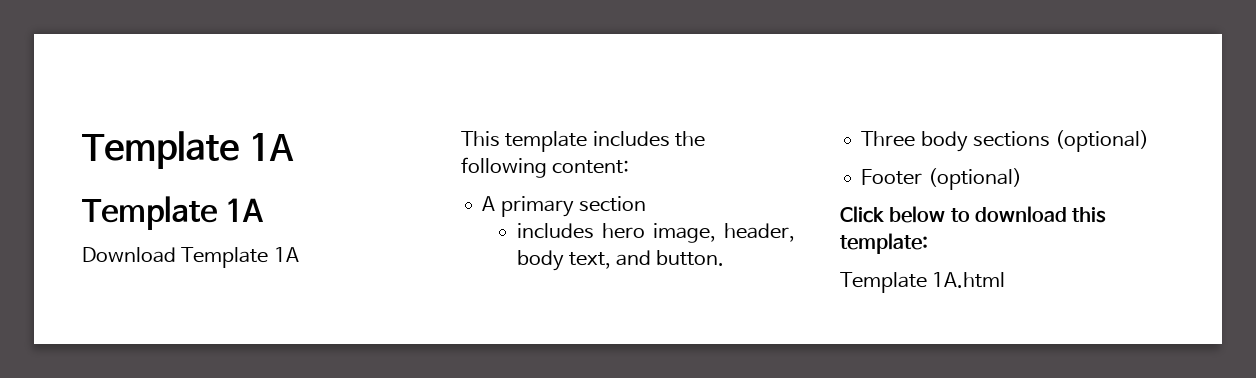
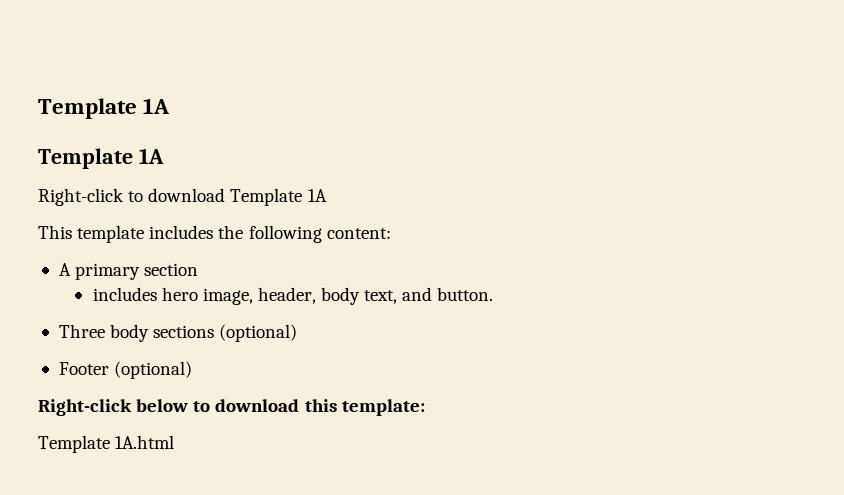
- Download Template 1A
+ Right-click to download Template 1A
- Click below to download this template:
+ Right-click below to download this template:

